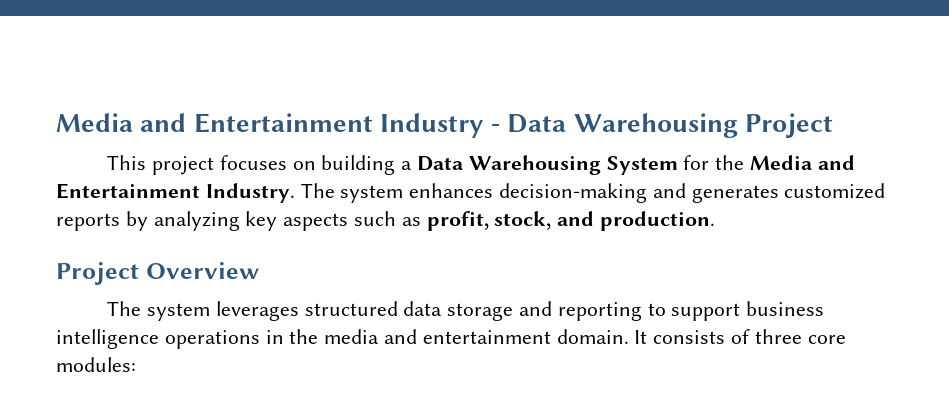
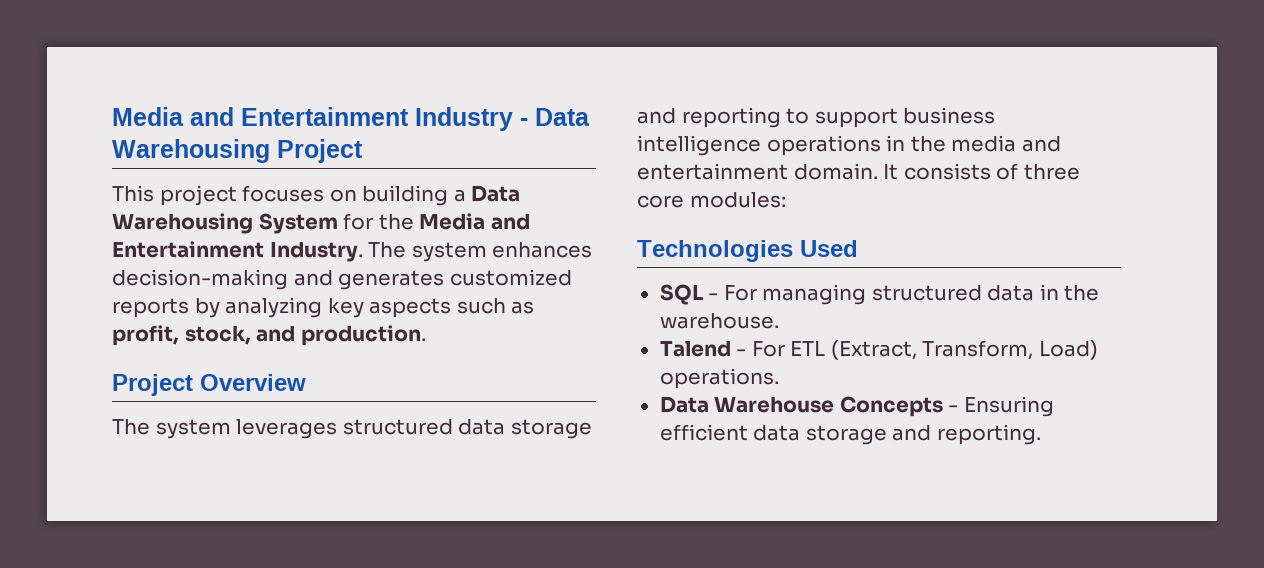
+ Technologies Used
+ SQL - For managing structured data in the warehouse.
+ Talend - For ETL (Extract, Transform, Load) operations.
+ Data Warehouse Concepts - Ensuring efficient data storage and reporting.

